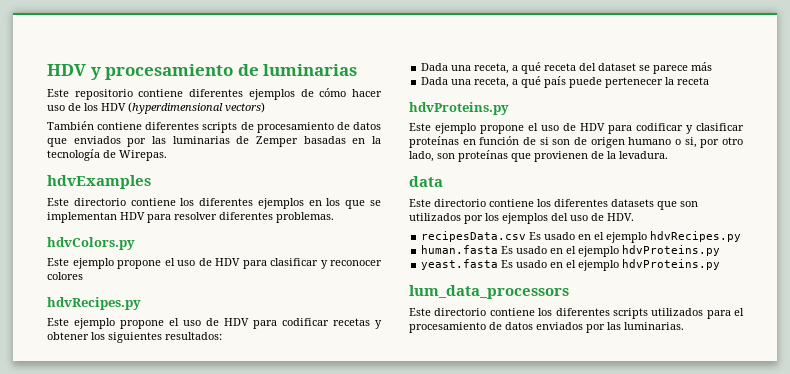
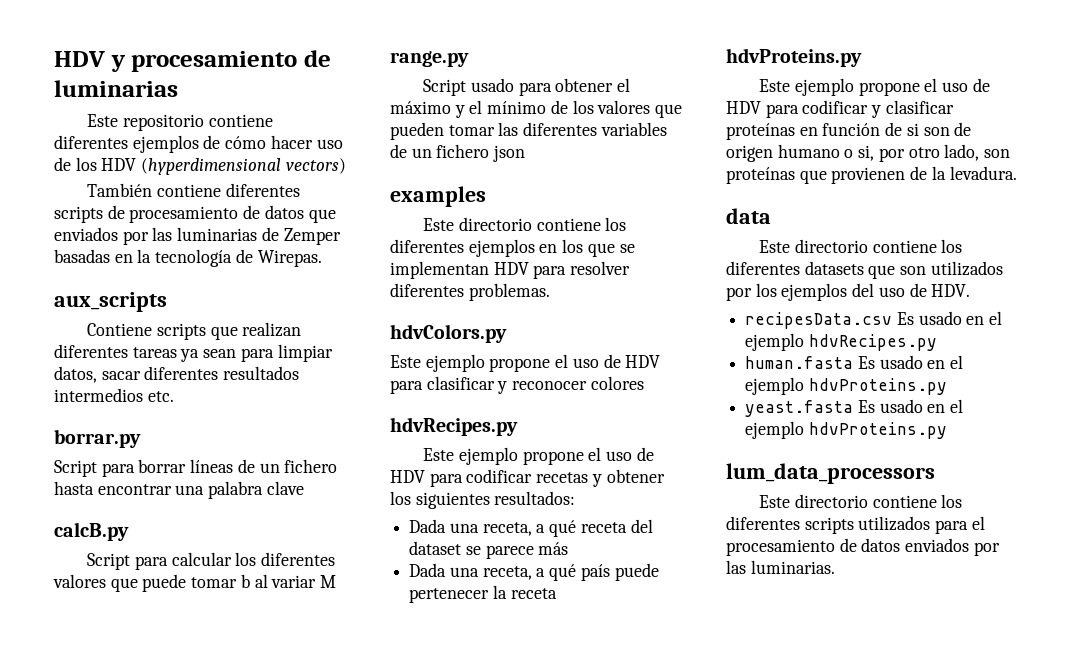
- hdvExamples
+ aux_scripts
+ Contiene scripts que realizan diferentes tareas ya sean para limpiar datos, sacar diferentes resultados intermedios etc.
+ borrar.py
+ Script para borrar líneas de un fichero hasta encontrar una palabra clave
+ calcB.py
+ Script para calcular los diferentes valores que puede tomar b al variar M
+ range.py
+ Script usado para obtener el máximo y el mínimo de los valores que pueden tomar las diferentes variables de un fichero json
+ examples

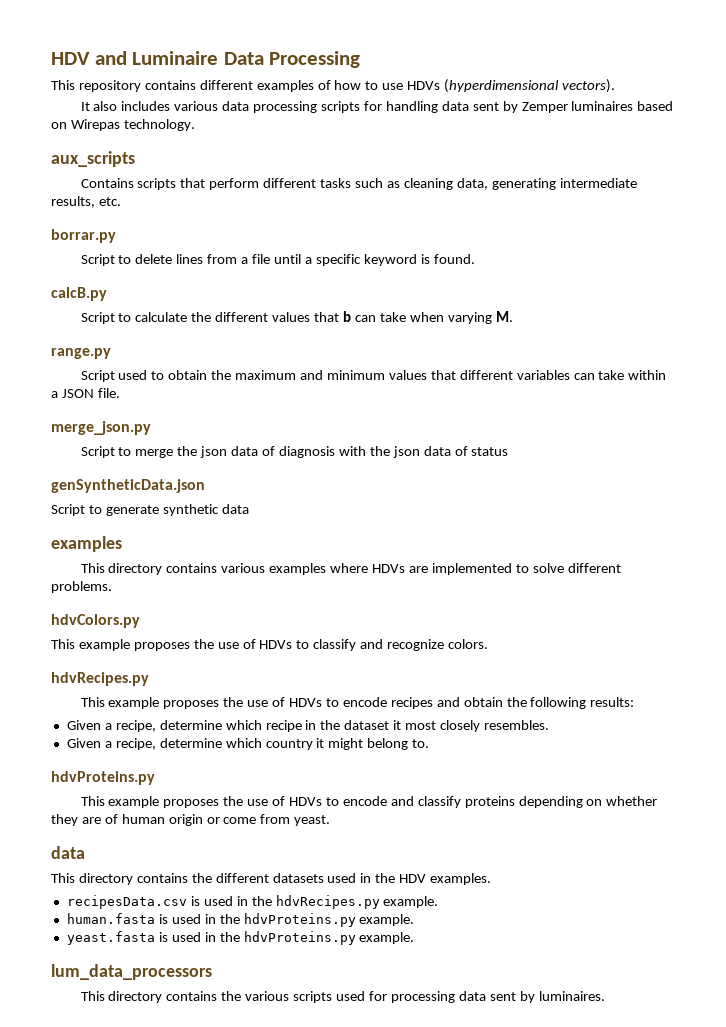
- HDV y procesamiento de luminarias
- Este repositorio contiene diferentes ejemplos de cómo hacer uso de los HDV (hyperdimensional vectors)
- También contiene diferentes scripts de procesamiento de datos que enviados por las luminarias de Zemper basadas en la tecnología de Wirepas.
+ HDV and Luminaire Data Processing
+ This repository contains different examples of how to use HDVs (hyperdimensional vectors).
+ It also includes various data processing scripts for handling data sent by Zemper luminaires based on Wirepas technology.
  aux_scripts
- Contiene scripts que realizan diferentes tareas ya sean para limpiar datos, sacar diferentes resultados intermedios etc.
+ Contains scripts that perform different tasks such as cleaning data, generating intermediate results, etc.
  borrar.py
- Script para borrar líneas de un fichero hasta encontrar una palabra clave
+ Script to delete lines from a file until a specific keyword is found.
  calcB.py
- Script para calcular los diferentes valores que puede tomar b al variar M
+ Script to calculate the different values that b can take when varying M.
  range.py
- Script usado para obtener el máximo y el mínimo de los valores que pueden tomar las diferentes variables de un fichero json
+ Script used to obtain the maximum and minimum values that different variables can take within a JSON file.
+ merge_json.py
+ Script to merge the json data of diagnosis with the json data of status
+ genSyntheticData.json
+ Script to generate synthetic data
  examples
- Este directorio contiene los diferentes ejemplos en los que se implementan HDV para resolver diferentes problemas.
+ This directory contains various examples where HDVs are implemented to solve different problems.
  hdvColors.py
- Este ejemplo propone el uso de HDV para clasificar y reconocer colores
+ This example proposes the use of HDVs to classify and recognize colors.
  hdvRecipes.py
- Este ejemplo propone el uso de HDV para codificar recetas y obtener los siguientes resultados:
- Dada una receta, a qué receta del dataset se parece más
- Dada una receta, a qué país puede pertenecer la receta
+ This example proposes the use of HDVs to encode recipes and obtain the following results:
+ Given a recipe, determine which recipe in the dataset it most closely resembles.
+ Given a recipe, determine which country it might belong to.
  hdvProteins.py
- Este ejemplo propone el uso de HDV para codificar y clasificar proteínas en función de si son de origen humano o si, por otro lado, son proteínas que provienen de la levadura.
+ This example proposes the use of HDVs to encode and classify proteins depending on whether they are of human origin or come from yeast.
  data
- Este directorio contiene los diferentes datasets que son utilizados por los ejemplos del uso de HDV.
- recipesData.csv Es usado en el ejemplo hdvRecipes.py
+ This directory contains the different datasets used in the HDV examples.
+ recipesData.csv is used in the hdvRecipes.py example.
- human.fasta Es usado en el ejemplo hdvProteins.py
+ human.fasta is used in the hdvProteins.py example.
- yeast.fasta Es usado en el ejemplo hdvProteins.py
+ yeast.fasta is used in the hdvProteins.py example.
- Este directorio contiene los diferentes scripts utilizados para el procesamiento de datos enviados por las luminarias.
+ This directory contains the various scripts used for processing data sent by luminaires.

